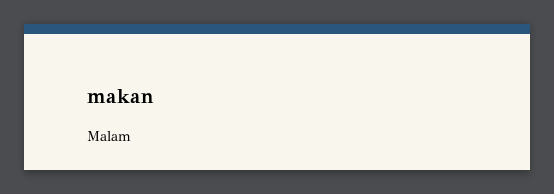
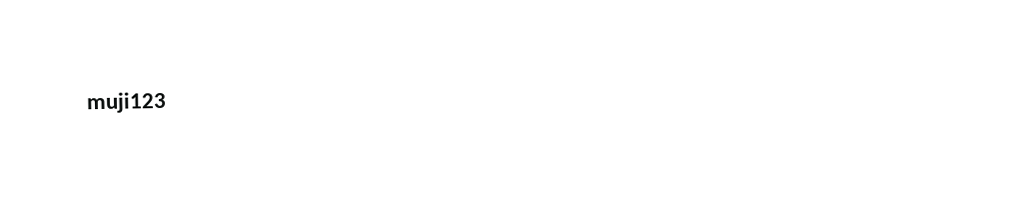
- makan
- Malam
+ muji123

